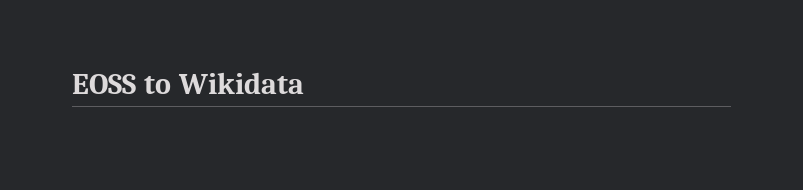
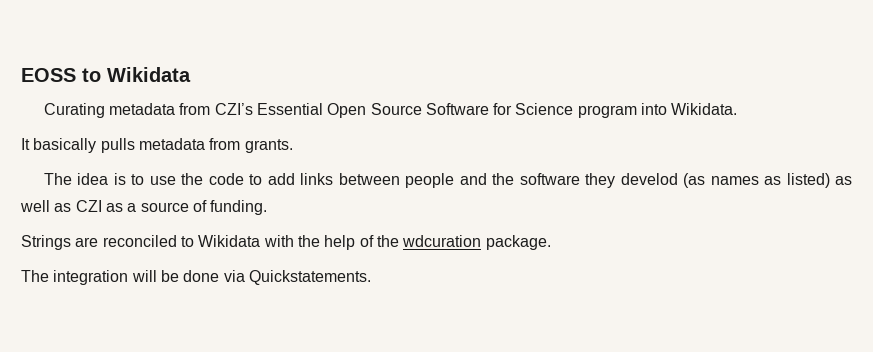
+ Curating metadata from CZI’s Essential Open Source Software for Science program into Wikidata.
+ It basically pulls metadata from grants.
+ The idea is to use the code to add links between people and the software they develod (as names as listed) as well as CZI as a source of funding.
+ Strings are reconciled to Wikidata with the help of the wdcuration package.
+ The integration will be done via Quickstatements.

